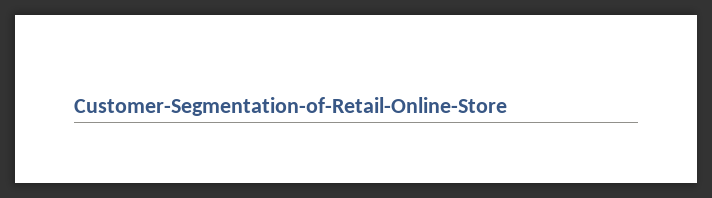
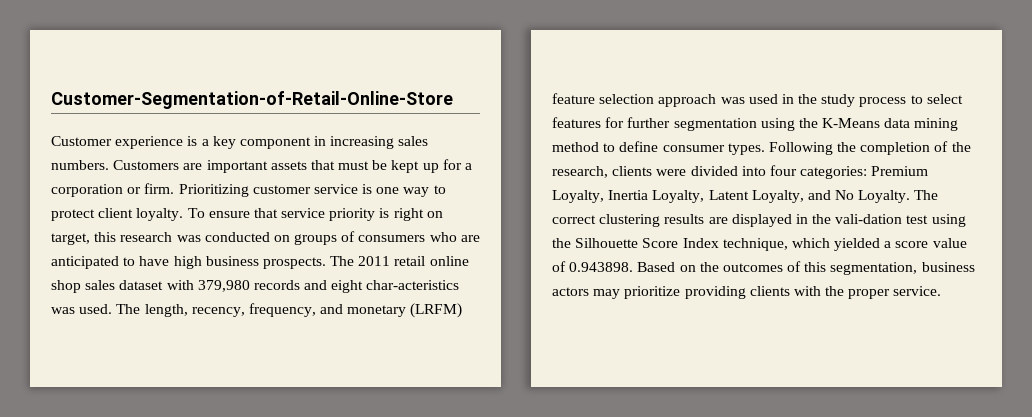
+ Customer experience is a key component in increasing sales numbers. Customers are important assets that must be kept up for a corporation or firm. Prioritizing customer service is one way to protect client loyalty. To ensure that service priority is right on target, this research was conducted on groups of consumers who are anticipated to have high business prospects. The 2011 retail online shop sales dataset with 379,980 records and eight char-acteristics was used. The length, recency, frequency, and monetary (LRFM) feature selection approach was used in the study process to select features for further segmentation using the K-Means data mining method to define consumer types. Following the completion of the research, clients were divided into four categories: Premium Loyalty, Inertia Loyalty, Latent Loyalty, and No Loyalty. The correct clustering results are displayed in the vali-dation test using the Silhouette Score Index technique, which yielded a score value of 0.943898. Based on the outcomes of this segmentation, business actors may prioritize providing clients with the proper service.

